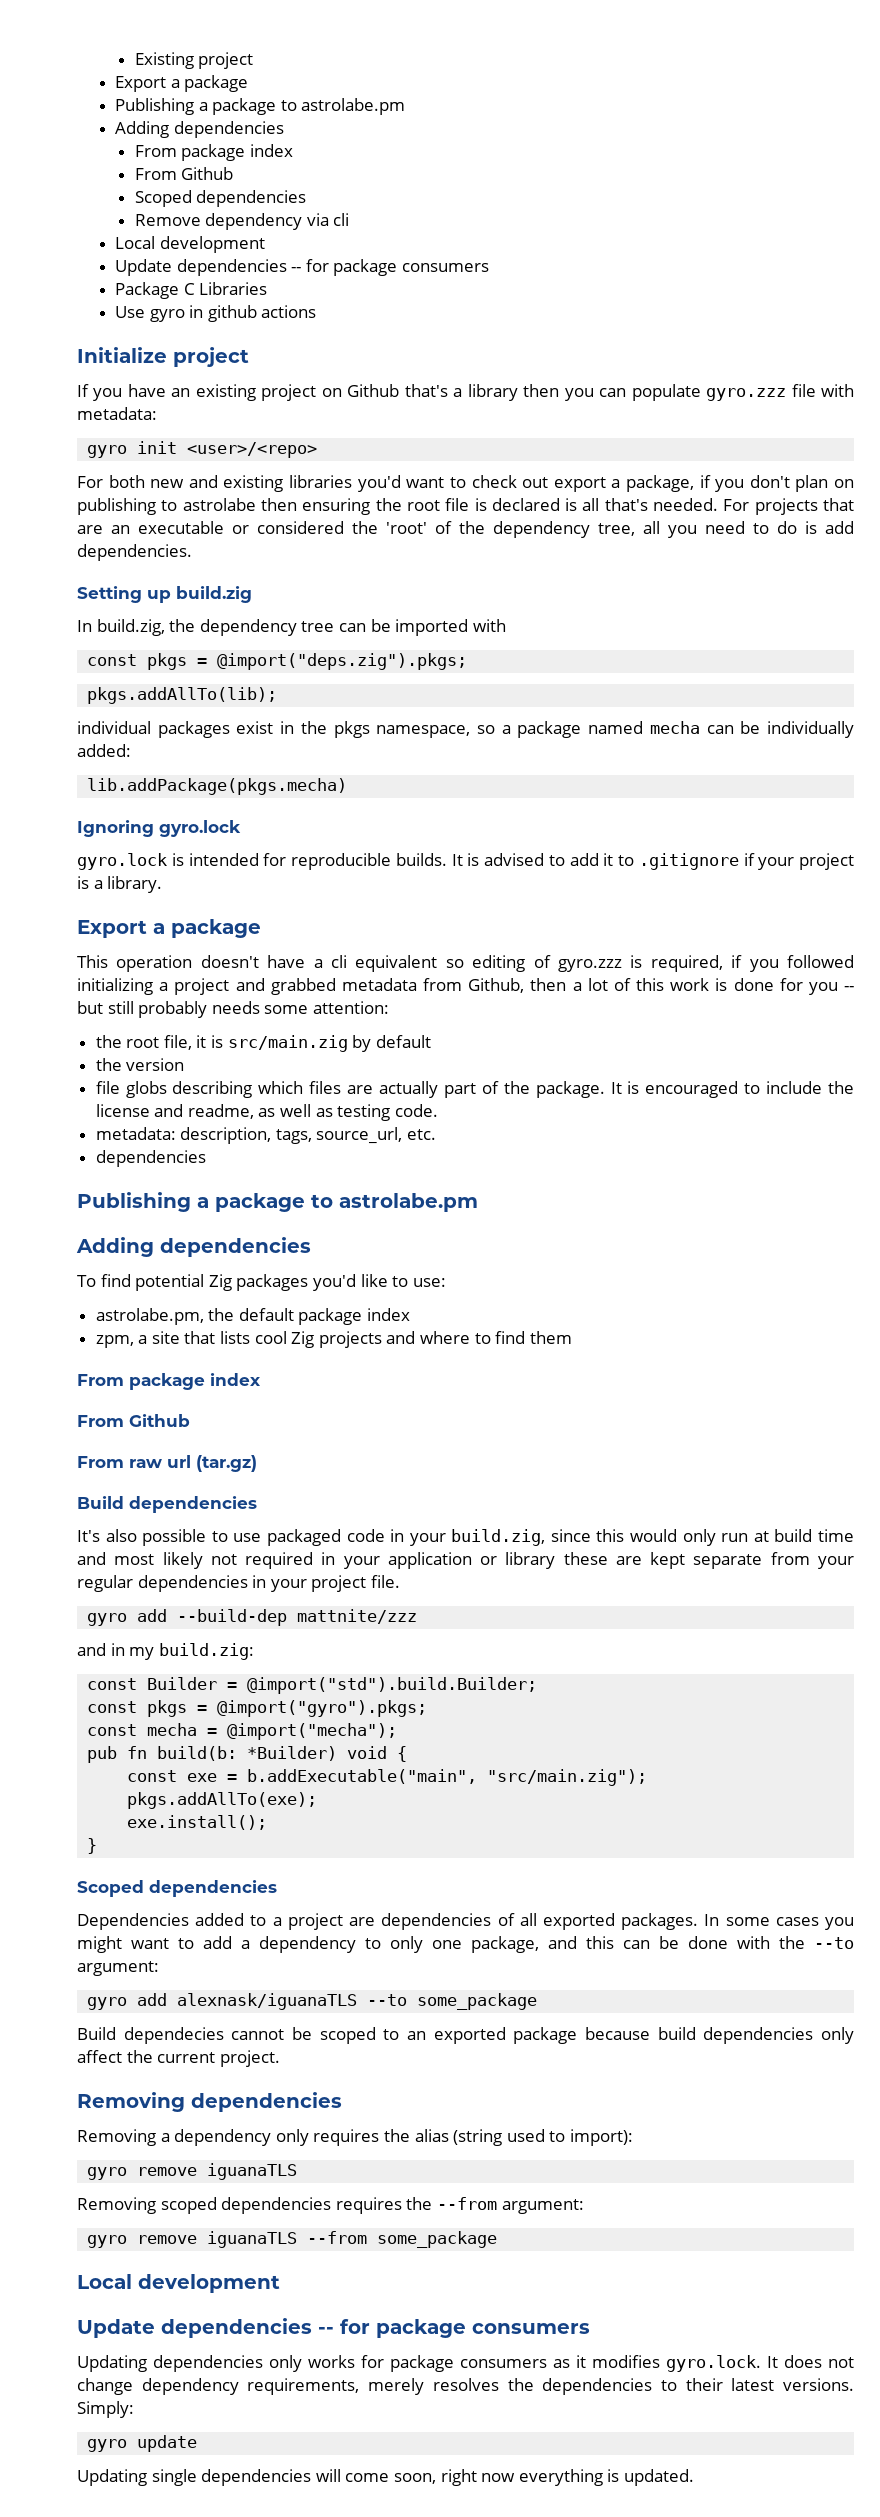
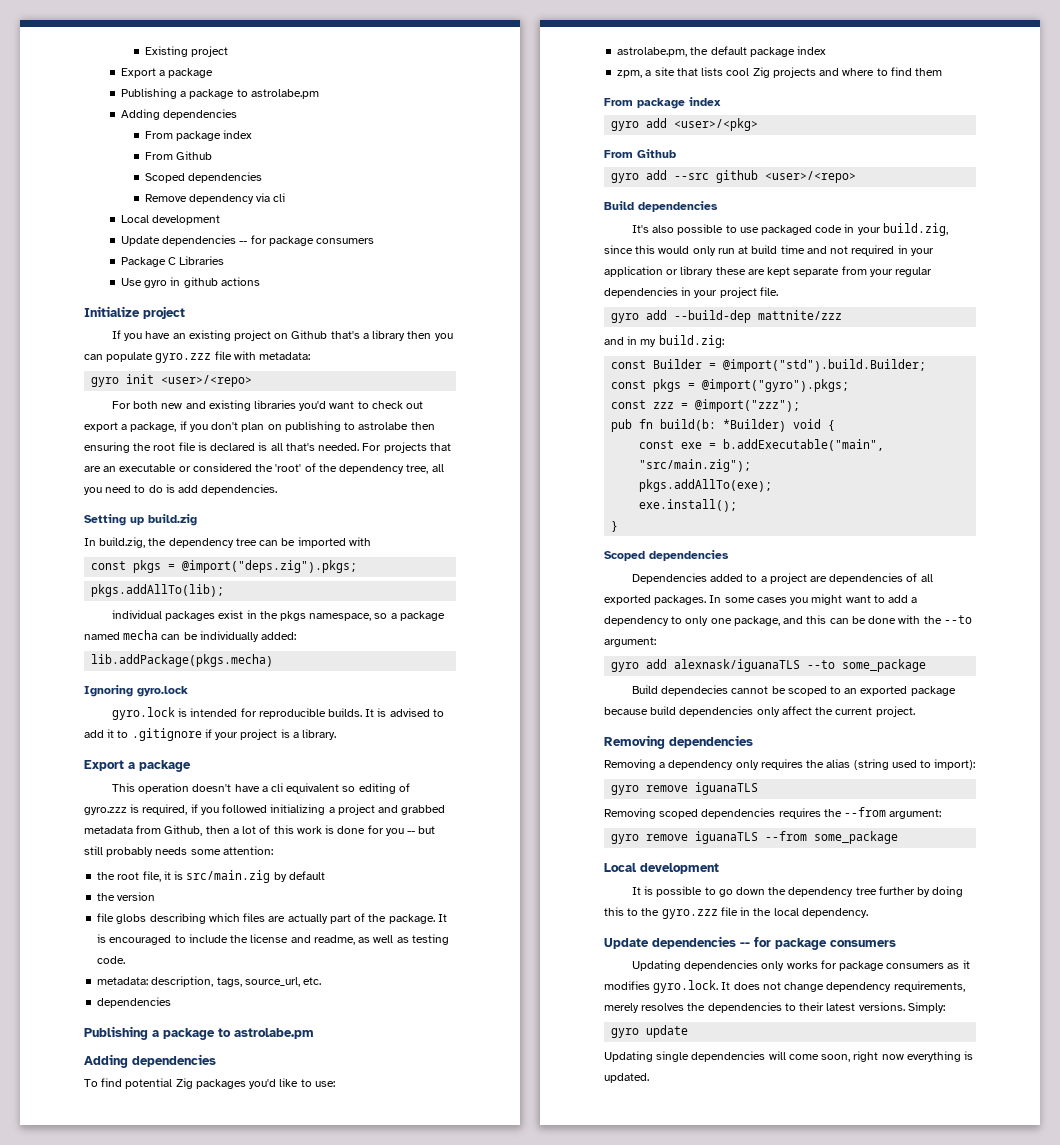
  zpm, a site that lists cool Zig projects and where to find them
  From package index
+ gyro add <user>/<pkg>
  From Github
- From raw url (tar.gz)
+ gyro add --src github <user>/<repo>
- It's also possible to use packaged code in your build.zig, since this would only run at build time and most likely not required in your application or library these are kept separate from your regular dependencies in your project file.
+ It's also possible to use packaged code in your build.zig, since this would only run at build time and not required in your application or library these are kept separate from your regular dependencies in your project file.
- const mecha = @import("mecha");
+ const zzz = @import("zzz");
+ It is possible to go down the dependency tree further by doing this to the gyro.zzz file in the local dependency.

